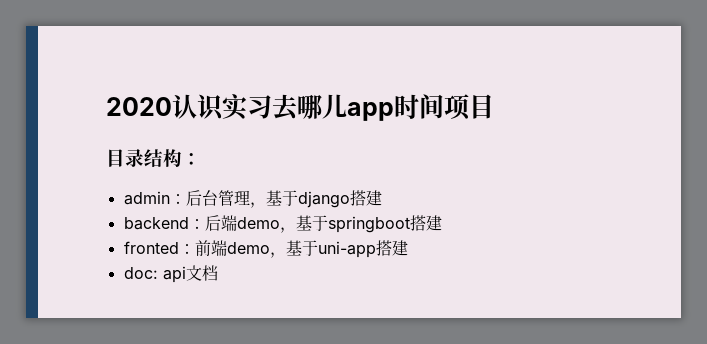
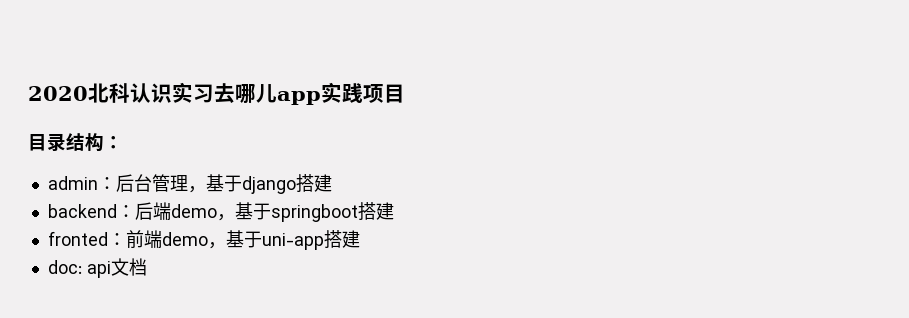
- 2020认识实习去哪儿app时间项目
+ 2020北科认识实习去哪儿app实践项目

